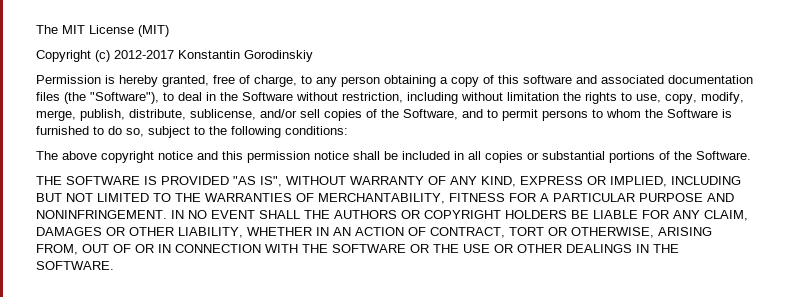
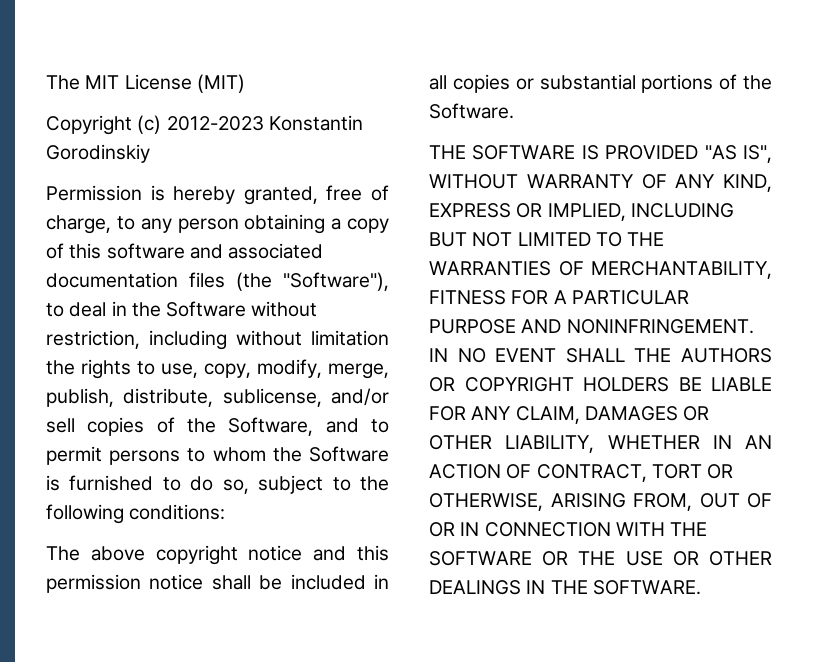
- Copyright (c) 2012-2017 Konstantin Gorodinskiy
+ Copyright (c) 2012-2023 Konstantin Gorodinskiy

